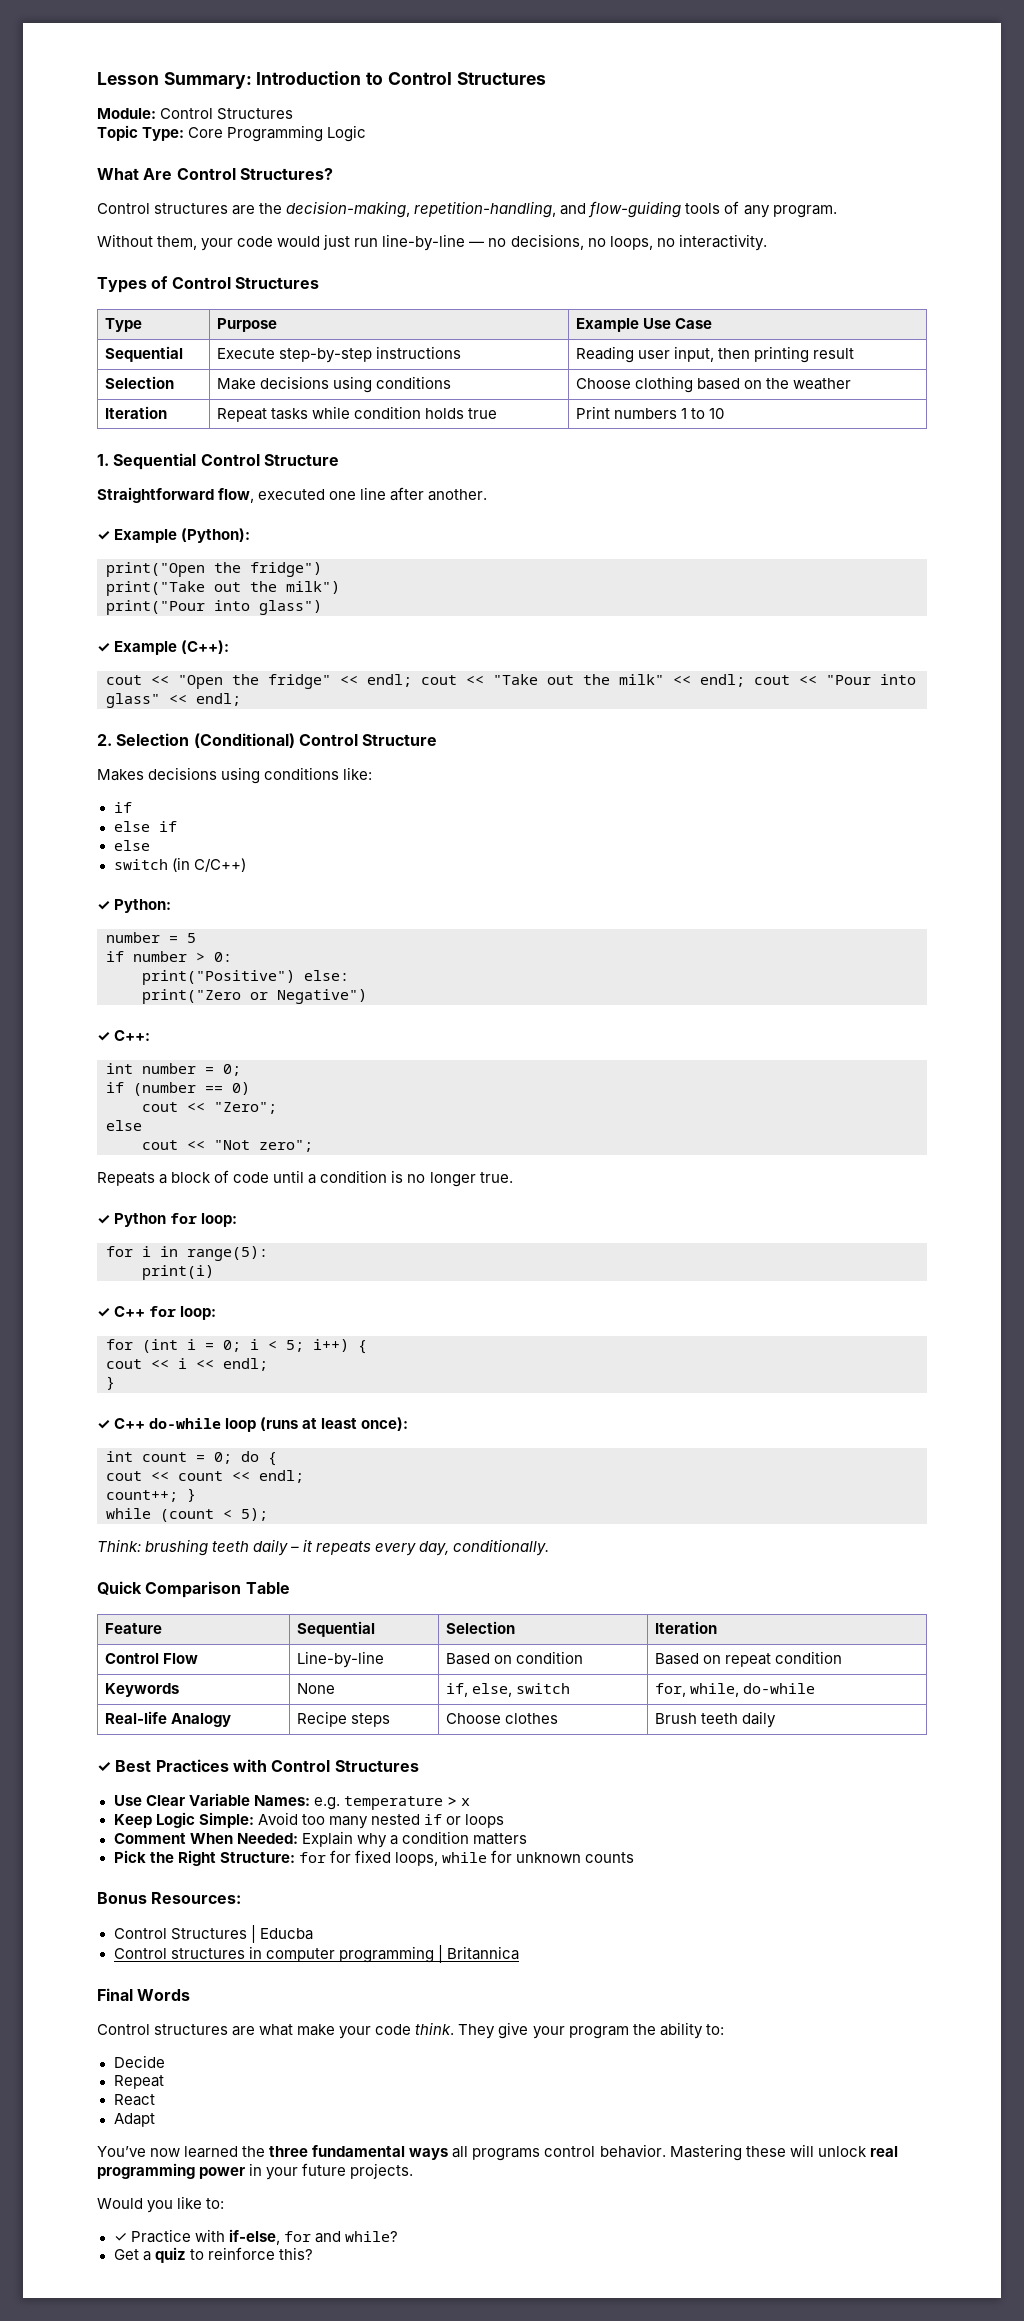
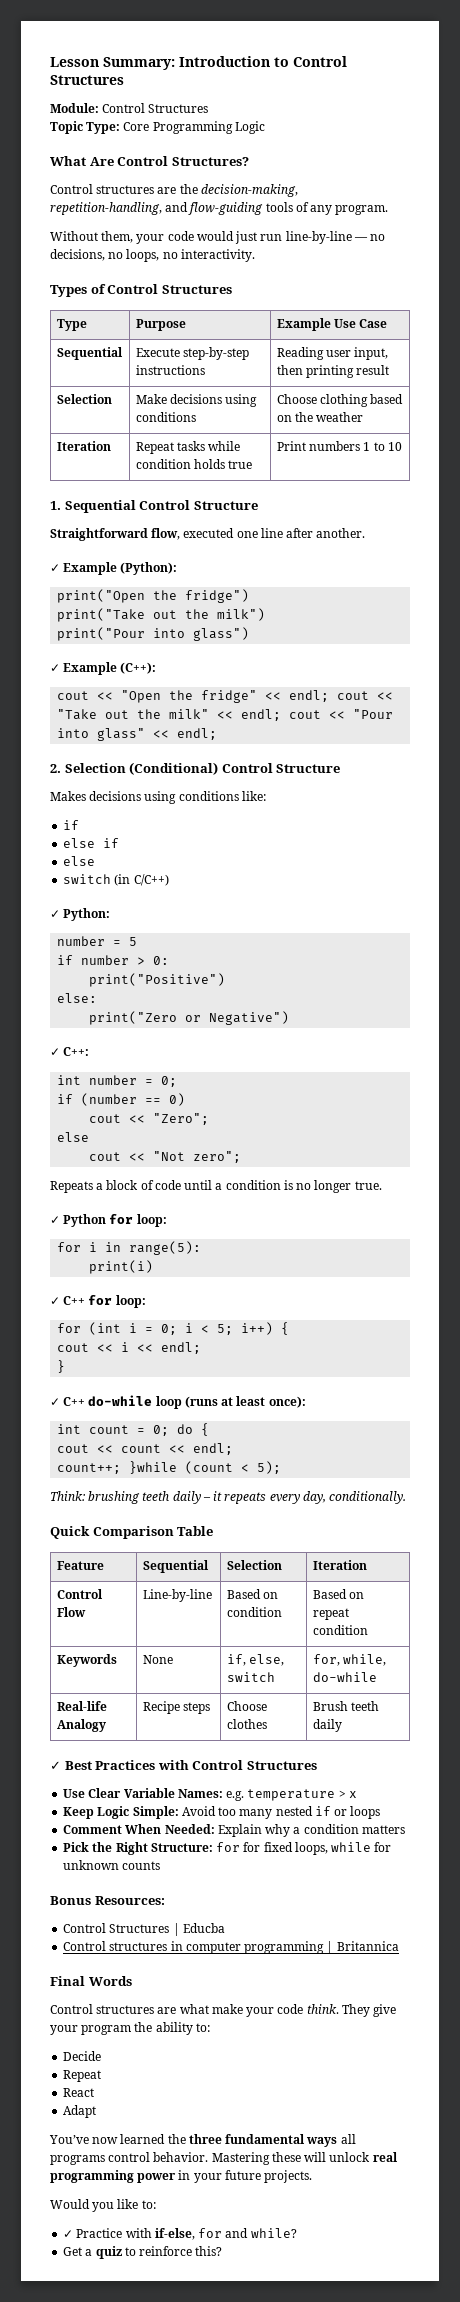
- print("Positive") else:
+ print("Positive")
+ else:
- count++; }
- while (count < 5);
+ count++; }while (count < 5);

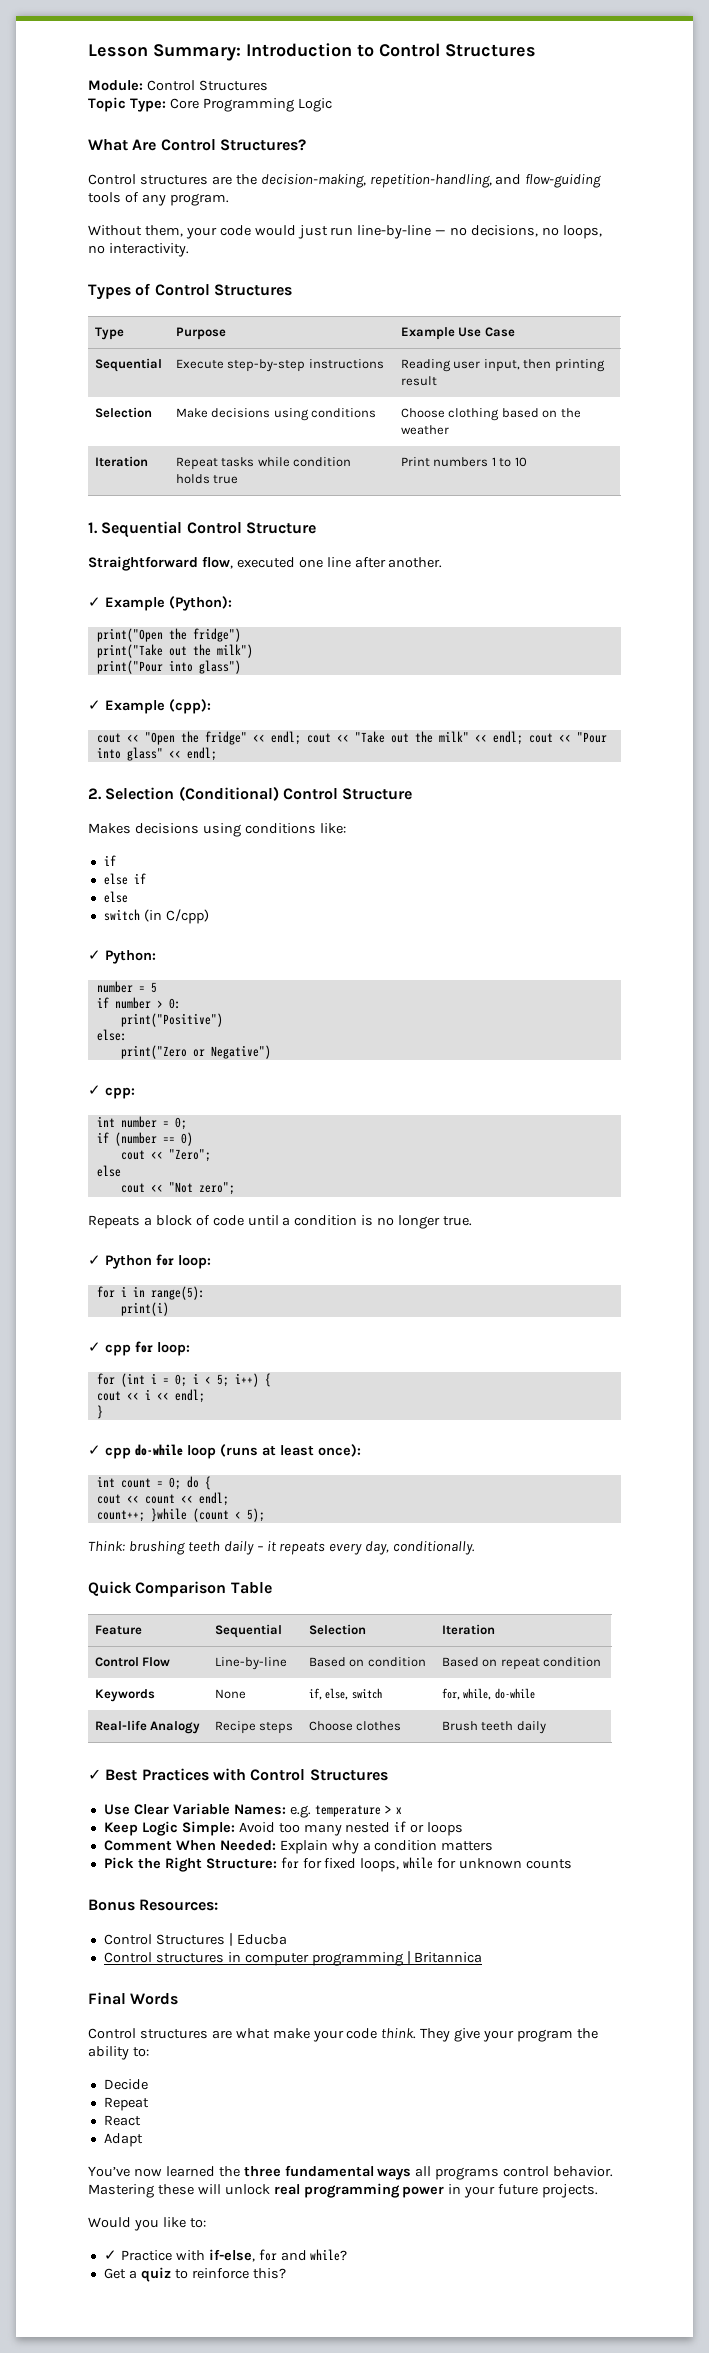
- ✓ Example (C++):
+ ✓ Example (cpp):
- switch (in C/C++)
+ switch (in C/cpp)
- ✓ C++:
+ ✓ cpp:
- ✓ C++ for loop:
+ ✓ cpp for loop:
- ✓ C++ do-while loop (runs at least once):
+ ✓ cpp do-while loop (runs at least once):

